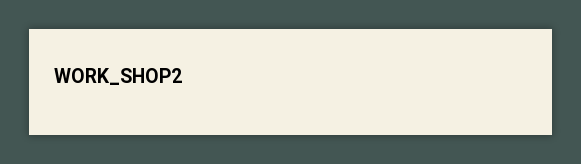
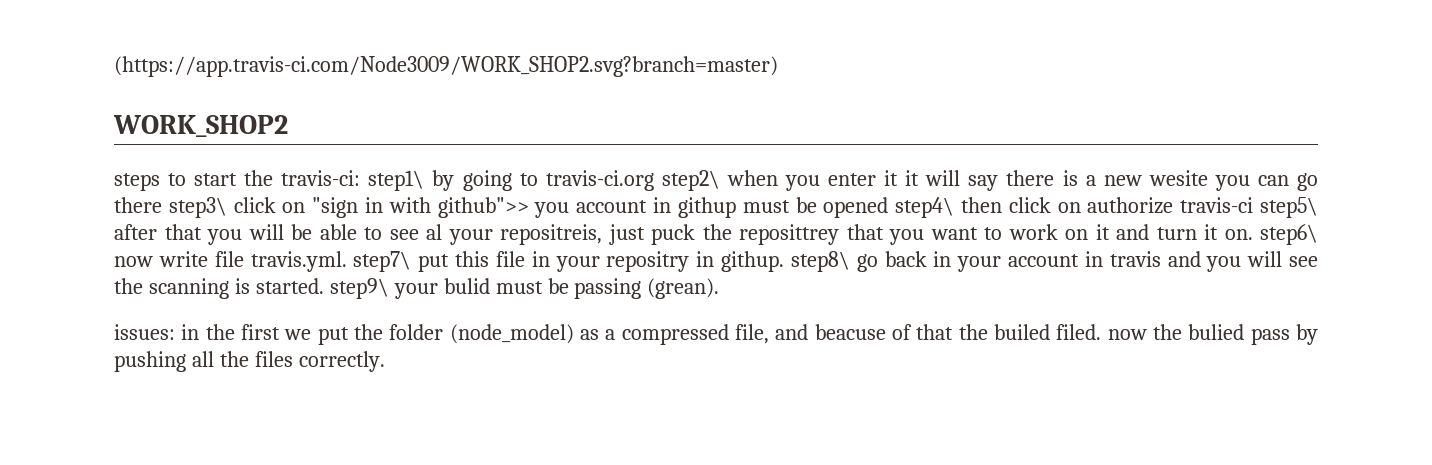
+ (https://app.travis-ci.com/Node3009/WORK_SHOP2.svg?branch=master)
+ steps to start the travis-ci: step1\ by going to travis-ci.org step2\ when you enter it it will say there is a new wesite you can go there step3\ click on "sign in with github">> you account in githup must be opened step4\ then click on authorize travis-ci step5\ after that you will be able to see al your repositreis, just puck the reposittrey that you want to work on it and turn it on. step6\ now write file travis.yml. step7\ put this file in your repositry in githup. step8\ go back in your account in travis and you will see the scanning is started. step9\ your bulid must be passing (grean).
+ issues: in the first we put the folder (node_model) as a compressed file, and beacuse of that the builed filed. now the bulied pass by pushing all the files correctly.

